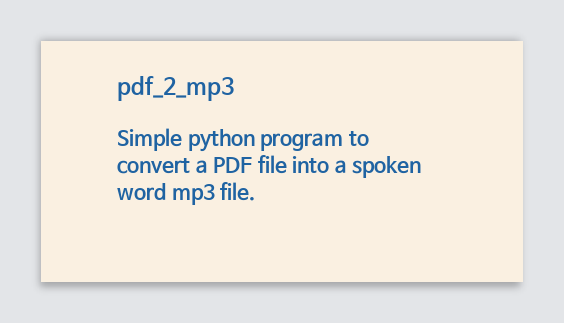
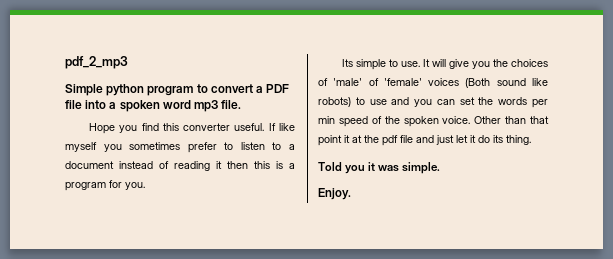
+ Hope you find this converter useful. If like myself you sometimes prefer to listen to a document instead of reading it then this is a program for you.
+ Its simple to use. It will give you the choices of 'male' of 'female' voices (Both sound like robots) to use and you can set the words per min speed of the spoken voice. Other than that point it at the pdf file and just let it do its thing.
+ Told you it was simple.
+ Enjoy.

